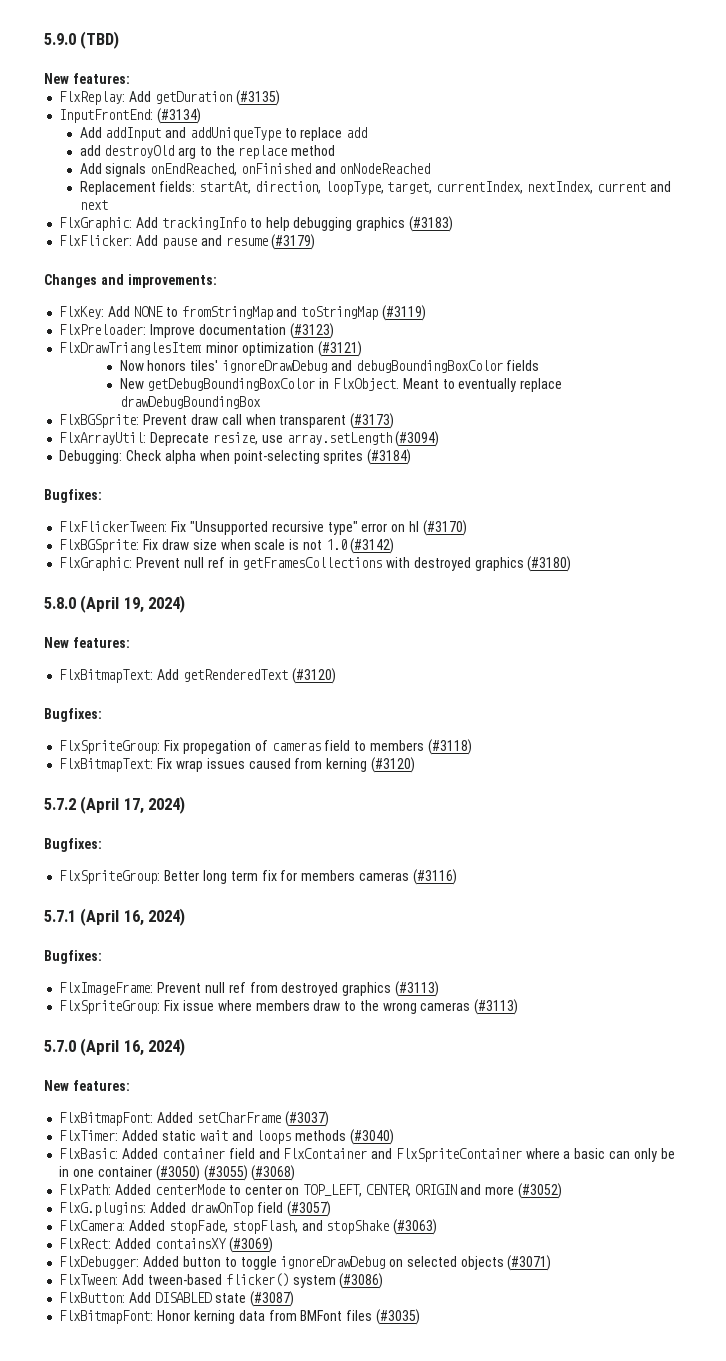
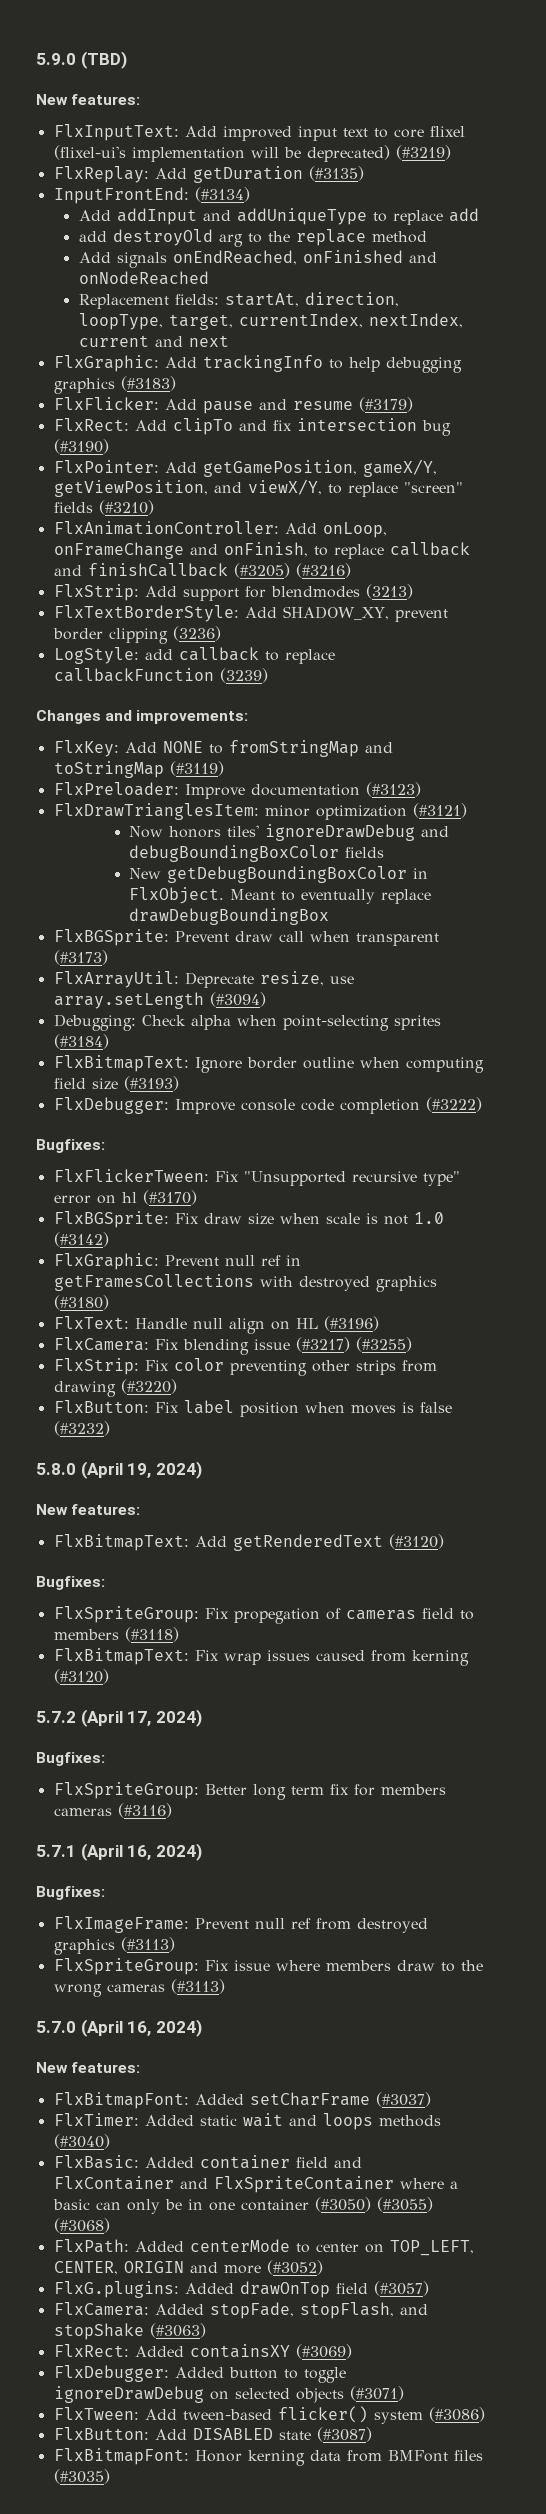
+ FlxInputText: Add improved input text to core flixel (flixel-ui's implementation will be deprecated) (#3219)
+ FlxRect: Add clipTo and fix intersection bug (#3190)
+ FlxPointer: Add getGamePosition, gameX/Y, getViewPosition, and viewX/Y, to replace "screen" fields (#3210)
+ FlxAnimationController: Add onLoop, onFrameChange and onFinish, to replace callback and finishCallback (#3205) (#3216)
+ FlxStrip: Add support for blendmodes (3213)
+ FlxTextBorderStyle: Add SHADOW_XY, prevent border clipping (3236)
+ LogStyle: add callback to replace callbackFunction (3239)
+ FlxBitmapText: Ignore border outline when computing field size (#3193)
+ FlxDebugger: Improve console code completion (#3222)
+ FlxText: Handle null align on HL (#3196)
+ FlxCamera: Fix blending issue (#3217) (#3255)
+ FlxStrip: Fix color preventing other strips from drawing (#3220)
+ FlxButton: Fix label position when moves is false (#3232)

